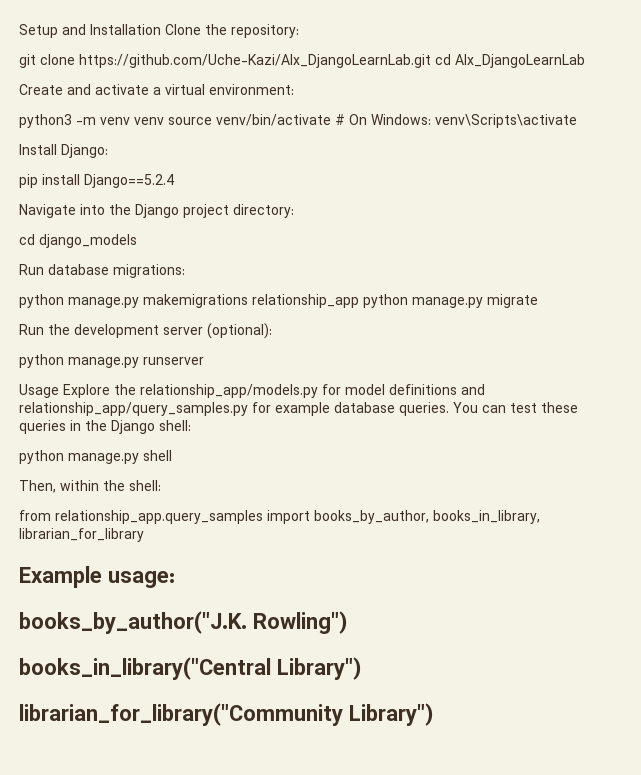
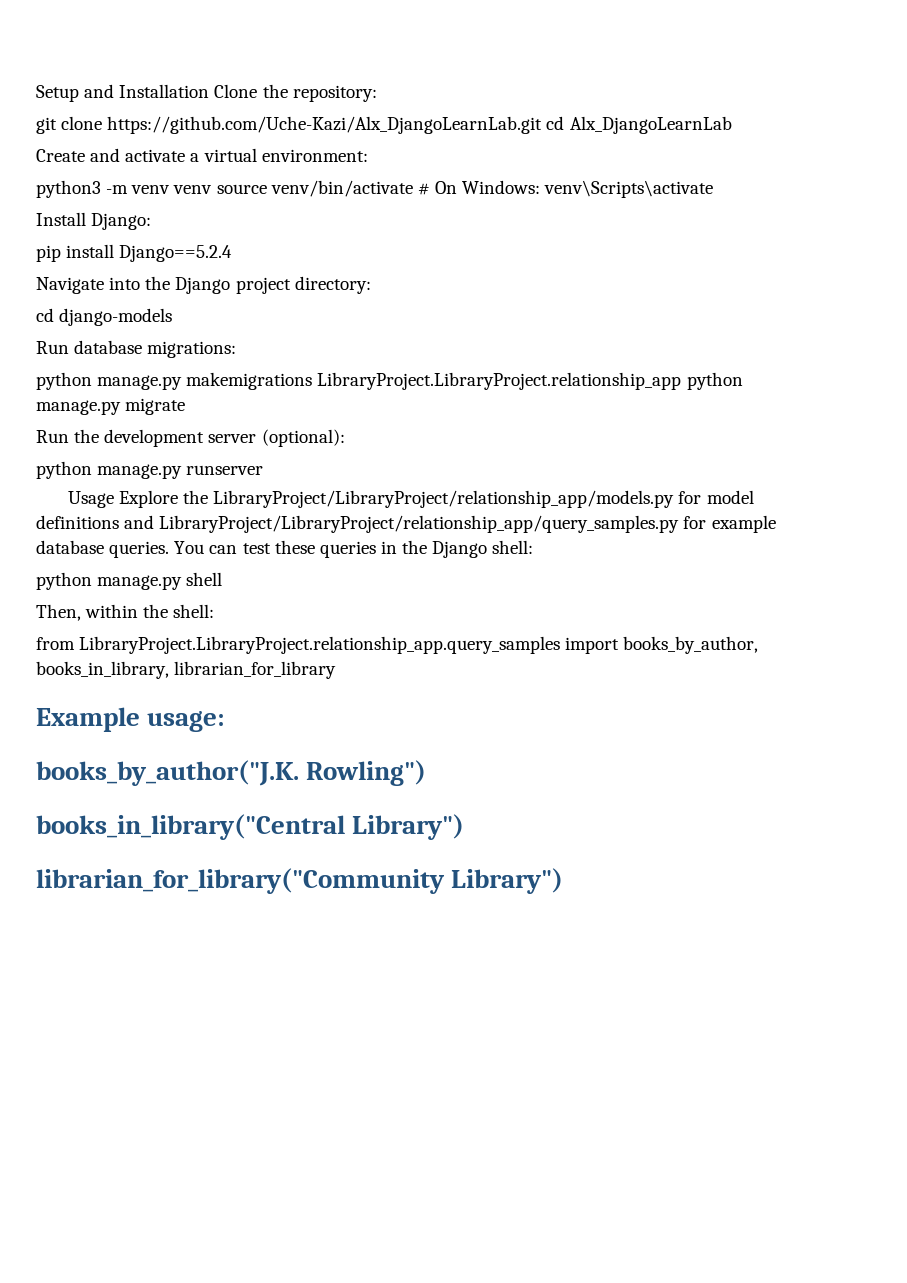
- cd django_models
+ cd django-models
- python manage.py makemigrations relationship_app python manage.py migrate
+ python manage.py makemigrations LibraryProject.LibraryProject.relationship_app python manage.py migrate
- Usage Explore the relationship_app/models.py for model definitions and relationship_app/query_samples.py for example database queries.
+ Usage Explore the LibraryProject/LibraryProject/relationship_app/models.py for model definitions and LibraryProject/LibraryProject/relationship_app/query_samples.py for example database queries.
- from relationship_app.query_samples import books_by_author, books_in_library, librarian_for_library
+ from LibraryProject.LibraryProject.relationship_app.query_samples import books_by_author, books_in_library, librarian_for_library

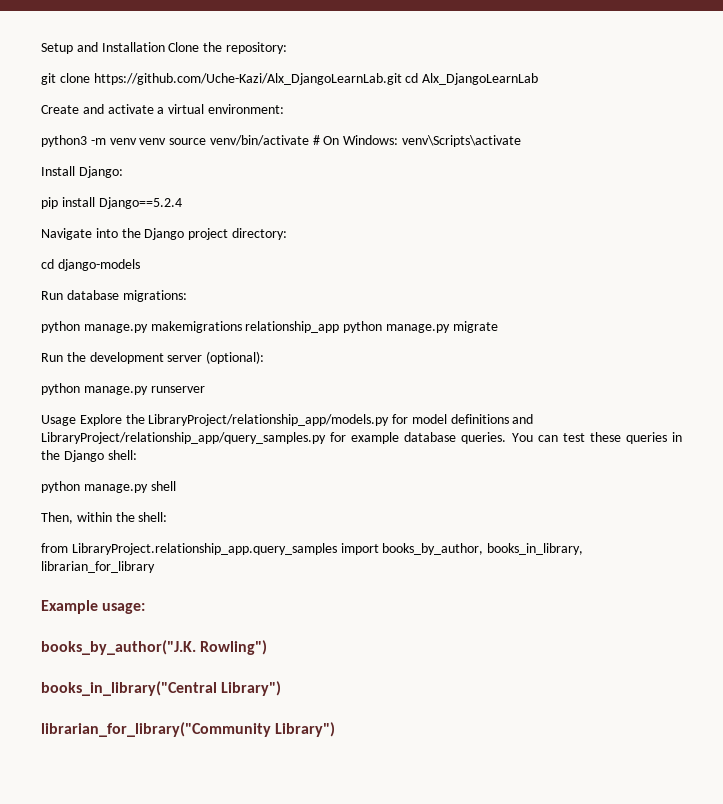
- python manage.py makemigrations LibraryProject.LibraryProject.relationship_app python manage.py migrate
+ python manage.py makemigrations relationship_app python manage.py migrate
- Usage Explore the LibraryProject/LibraryProject/relationship_app/models.py for model definitions and LibraryProject/LibraryProject/relationship_app/query_samples.py for example database queries.
+ Usage Explore the LibraryProject/relationship_app/models.py for model definitions and LibraryProject/relationship_app/query_samples.py for example database queries.
- from LibraryProject.LibraryProject.relationship_app.query_samples import books_by_author, books_in_library, librarian_for_library
+ from LibraryProject.relationship_app.query_samples import books_by_author, books_in_library, librarian_for_library

